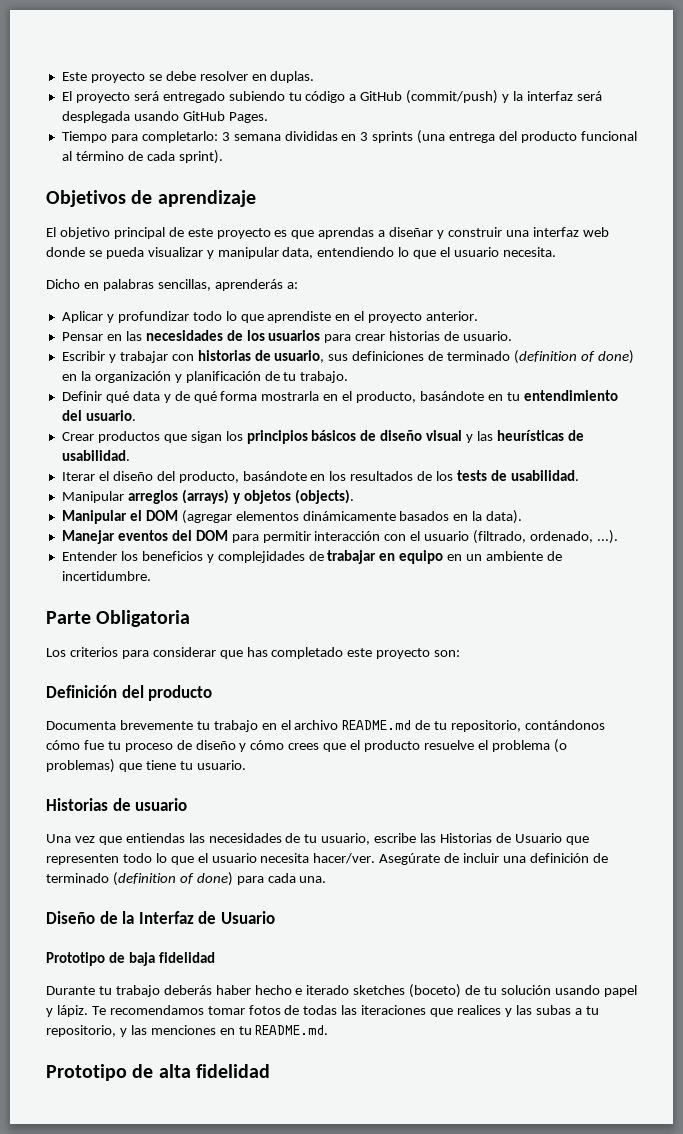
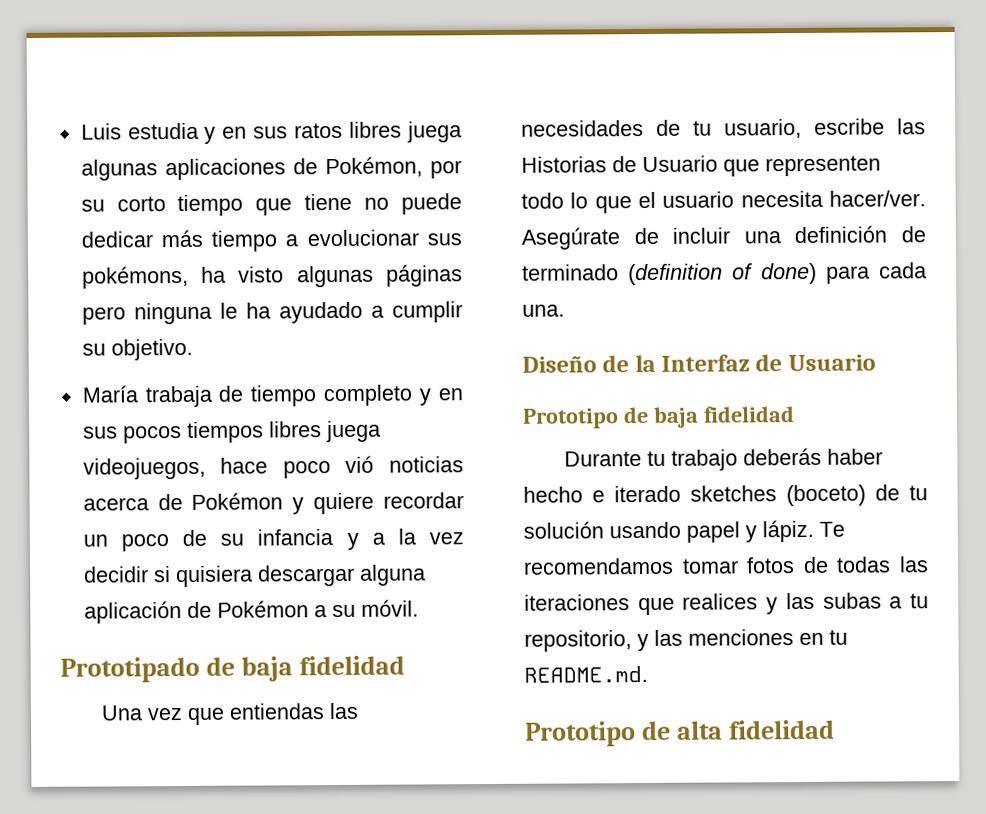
- Este proyecto se debe resolver en duplas.
- El proyecto será entregado subiendo tu código a GitHub (commit/push) y la interfaz será desplegada usando GitHub Pages.
- Tiempo para completarlo: 3 semana divididas en 3 sprints (una entrega del producto funcional al término de cada sprint).
- Objetivos de aprendizaje
- El objetivo principal de este proyecto es que aprendas a diseñar y construir una interfaz web donde se pueda visualizar y manipular data, entendiendo lo que el usuario necesita.
- Dicho en palabras sencillas, aprenderás a:
- Aplicar y profundizar todo lo que aprendiste en el proyecto anterior.
- Pensar en las necesidades de los usuarios para crear historias de usuario.
- Escribir y trabajar con historias de usuario, sus definiciones de terminado (definition of done) en la organización y planificación de tu trabajo.
- Definir qué data y de qué forma mostrarla en el producto, basándote en tu entendimiento del usuario.
- Crear productos que sigan los principios básicos de diseño visual y las heurísticas de usabilidad.
- Iterar el diseño del producto, basándote en los resultados de los tests de usabilidad.
- Manipular arreglos (arrays) y objetos (objects).
- Manipular el DOM (agregar elementos dinámicamente basados en la data).
- Manejar eventos del DOM para permitir interacción con el usuario (filtrado, ordenado, ...).
- Entender los beneficios y complejidades de trabajar en equipo en un ambiente de incertidumbre.
- Parte Obligatoria
- Los criterios para considerar que has completado este proyecto son:
- Definición del producto
- Documenta brevemente tu trabajo en el archivo README.md de tu repositorio, contándonos cómo fue tu proceso de diseño y cómo crees que el producto resuelve el problema (o problemas) que tiene tu usuario.
- Historias de usuario
+ Luis estudia y en sus ratos libres juega algunas aplicaciones de Pokémon, por su corto tiempo que tiene no puede dedicar más tiempo a evolucionar sus pokémons, ha visto algunas páginas pero ninguna le ha ayudado a cumplir su objetivo.
+ María trabaja de tiempo completo y en sus pocos tiempos libres juega videojuegos, hace poco vió noticias acerca de Pokémon y quiere recordar un poco de su infancia y a la vez decidir si quisiera descargar alguna aplicación de Pokémon a su móvil.
+ Prototipado de baja fidelidad

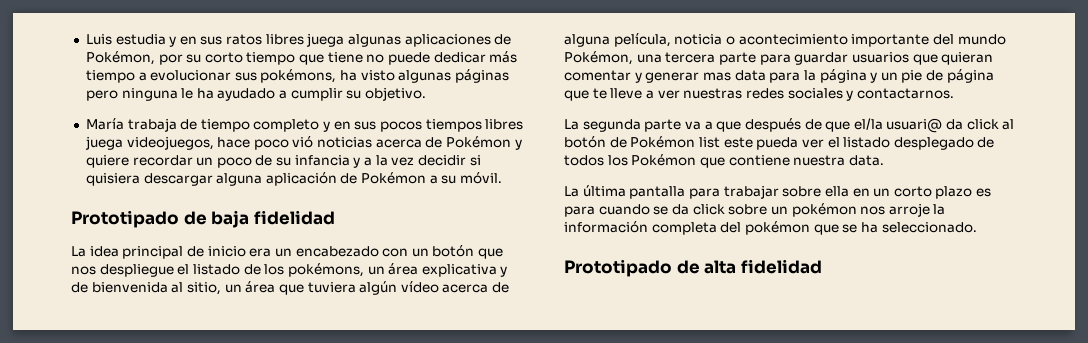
- Una vez que entiendas las necesidades de tu usuario, escribe las Historias de Usuario que representen todo lo que el usuario necesita hacer/ver. Asegúrate de incluir una definición de terminado (definition of done) para cada una.
- Diseño de la Interfaz de Usuario
- Prototipo de baja fidelidad
- Durante tu trabajo deberás haber hecho e iterado sketches (boceto) de tu solución usando papel y lápiz. Te recomendamos tomar fotos de todas las iteraciones que realices y las subas a tu repositorio, y las menciones en tu README.md.
- Prototipo de alta fidelidad
+ La idea principal de inicio era un encabezado con un botón que nos despliegue el listado de los pokémons, un área explicativa y de bienvenida al sitio, un área que tuviera algún vídeo acerca de alguna película, noticia o acontecimiento importante del mundo Pokémon, una tercera parte para guardar usuarios que quieran comentar y generar mas data para la página y un pie de página que te lleve a ver nuestras redes sociales y contactarnos.
+ La segunda parte va a que después de que el/la usuari@ da click al botón de Pokémon list este pueda ver el listado desplegado de todos los Pokémon que contiene nuestra data.
+ La última pantalla para trabajar sobre ella en un corto plazo es para cuando se da click sobre un pokémon nos arroje la información completa del pokémon que se ha seleccionado.
+ Prototipado de alta fidelidad

